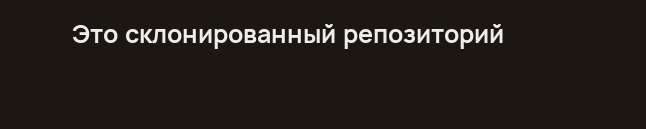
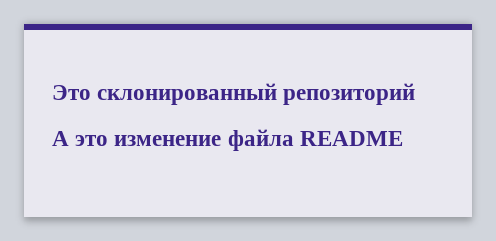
+ А это изменение файла README

